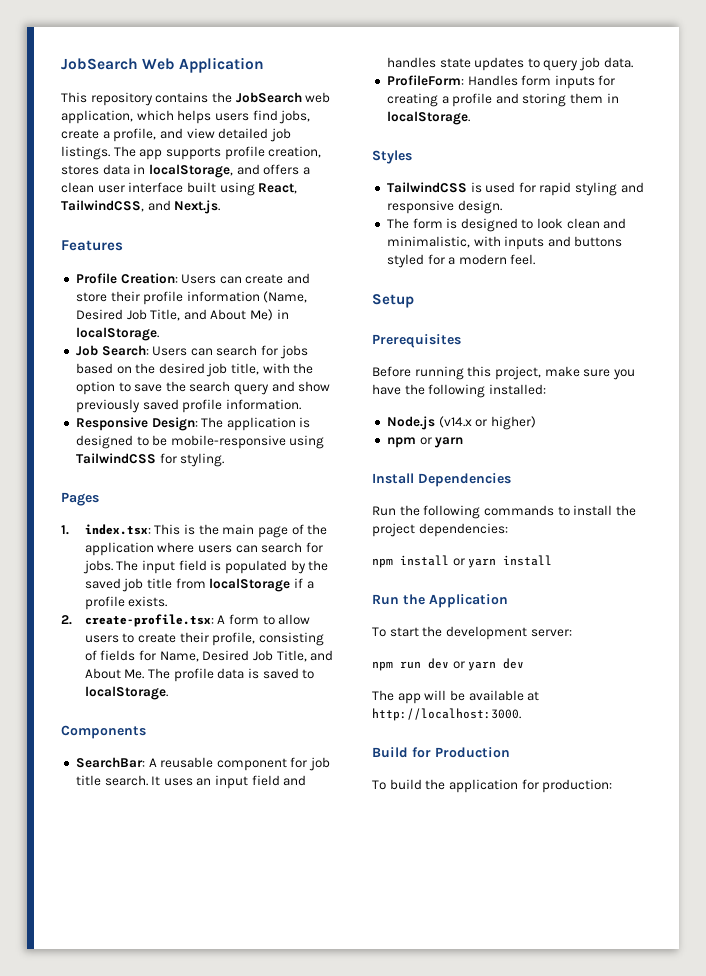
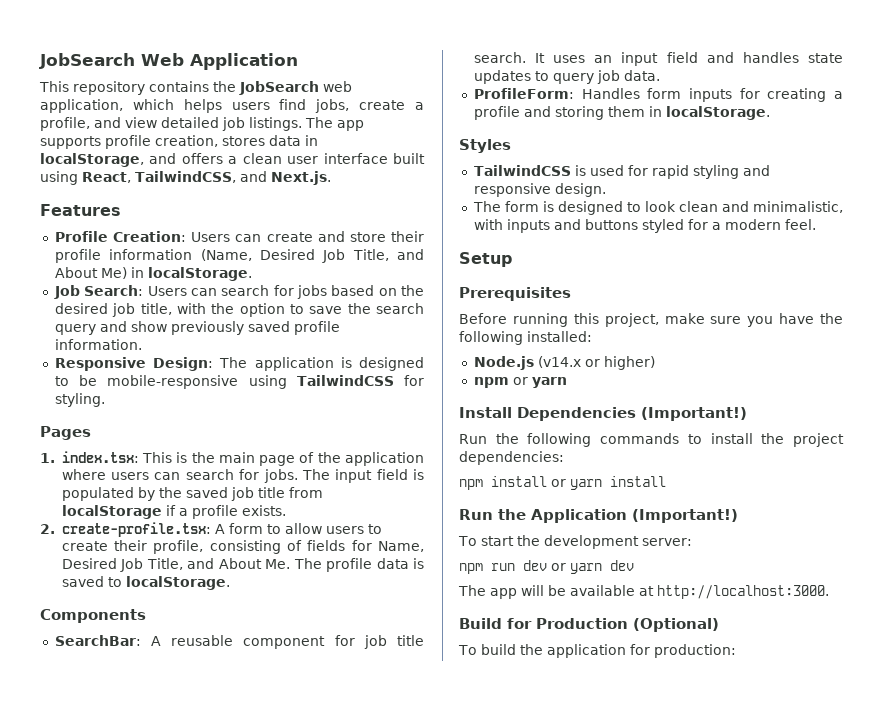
- Install Dependencies
+ Install Dependencies (Important!)
- Run the Application
+ Run the Application (Important!)
- Build for Production
+ Build for Production (Optional)

